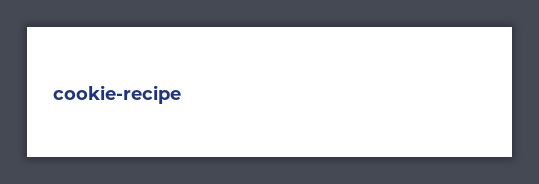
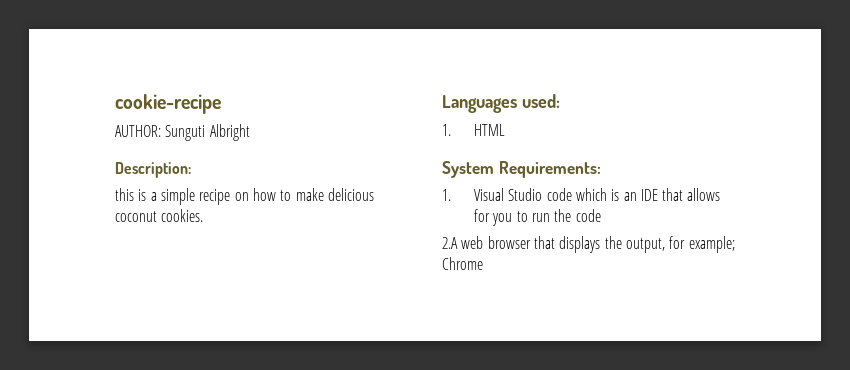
+ AUTHOR: Sunguti Albright
+ Description:
+ this is a simple recipe on how to make delicious coconut cookies.
+ Languages used:
+ 1. HTML
+ System Requirements:
+ 1. Visual Studio code which is an IDE that allows for you to run the code
+ 2.A web browser that displays the output, for example; Chrome

